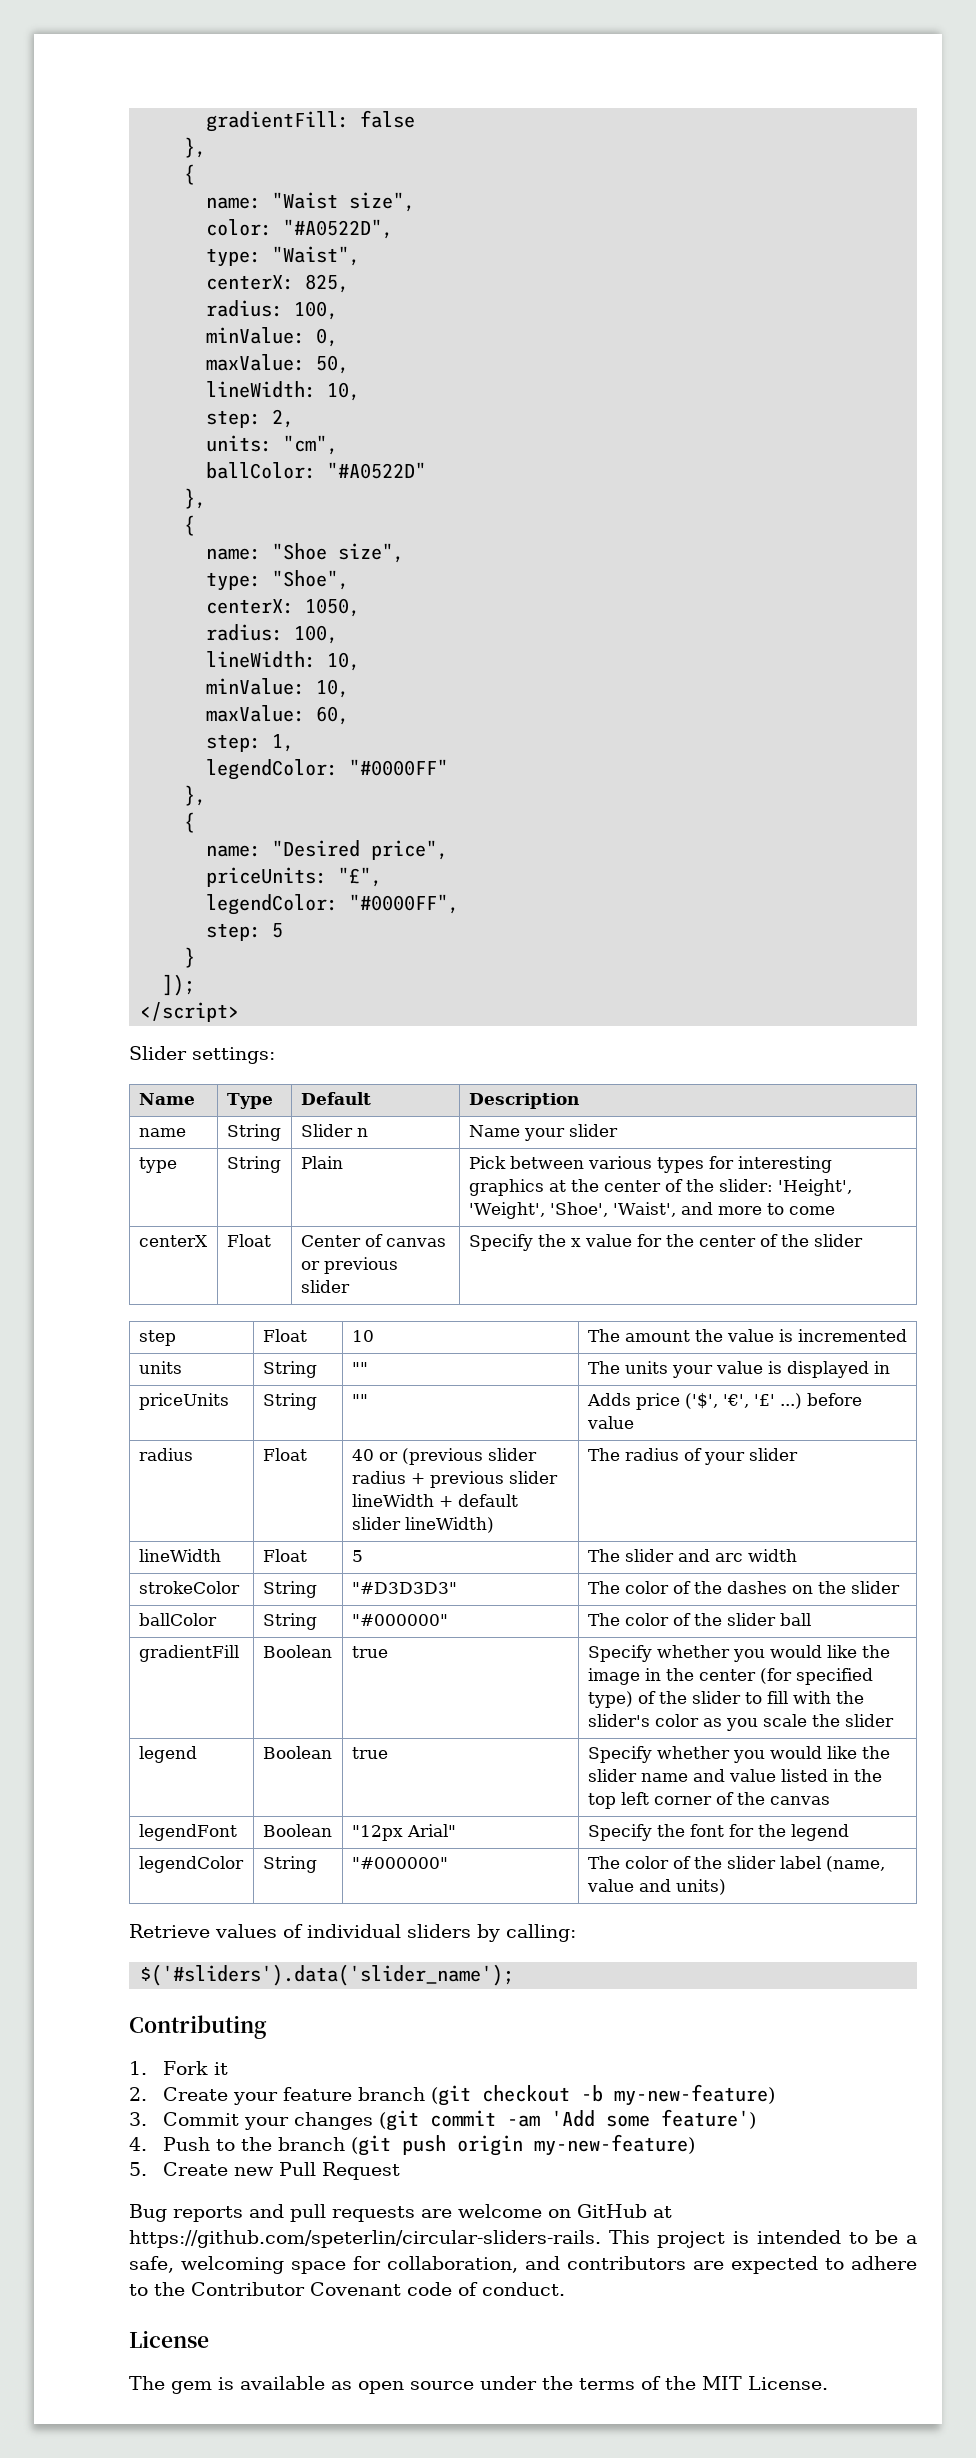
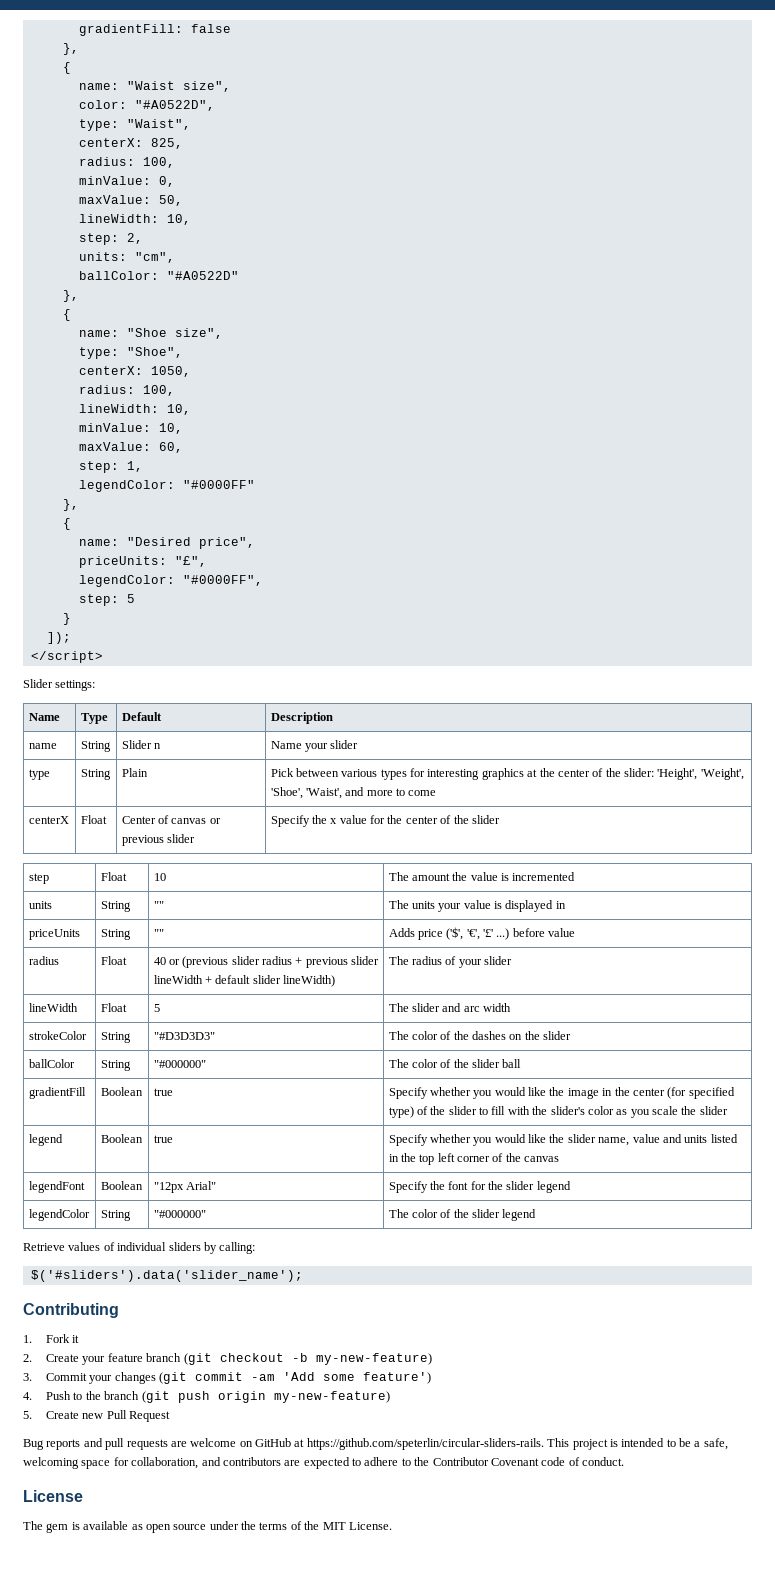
- legend | Boolean | true | Specify whether you would like the slider name and value listed in the top left corner of the canvas
+ legend | Boolean | true | Specify whether you would like the slider name, value and units listed in the top left corner of the canvas
- legendFont | Boolean | "12px Arial" | Specify the font for the legend
+ legendFont | Boolean | "12px Arial" | Specify the font for the slider legend
- legendColor | String | "#000000" | The color of the slider label (name, value and units)
+ legendColor | String | "#000000" | The color of the slider legend

